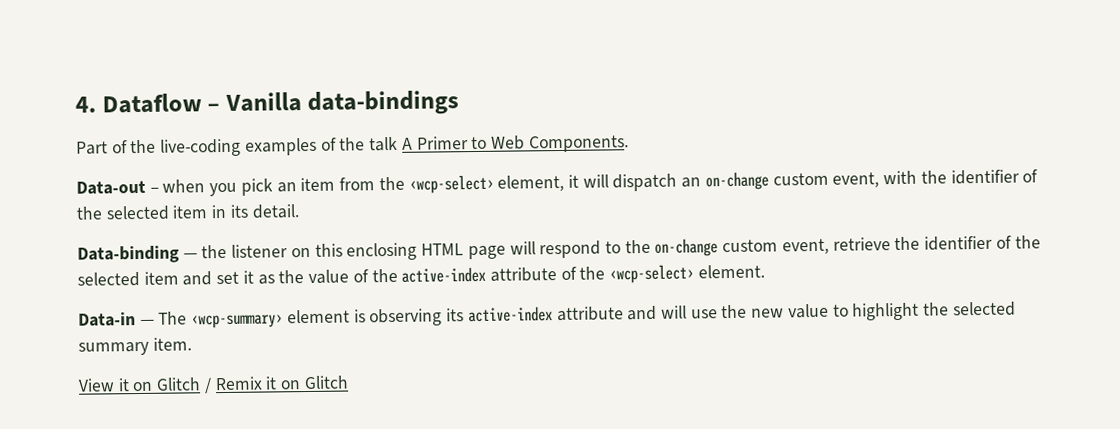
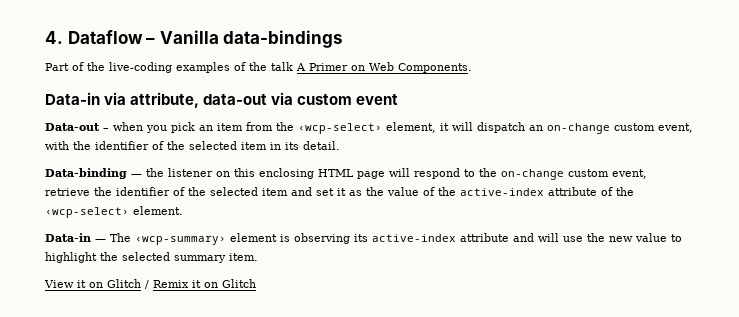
- Part of the live-coding examples of the talk A Primer to Web Components.
+ Part of the live-coding examples of the talk A Primer on Web Components.
+ Data-in via attribute, data-out via custom event

